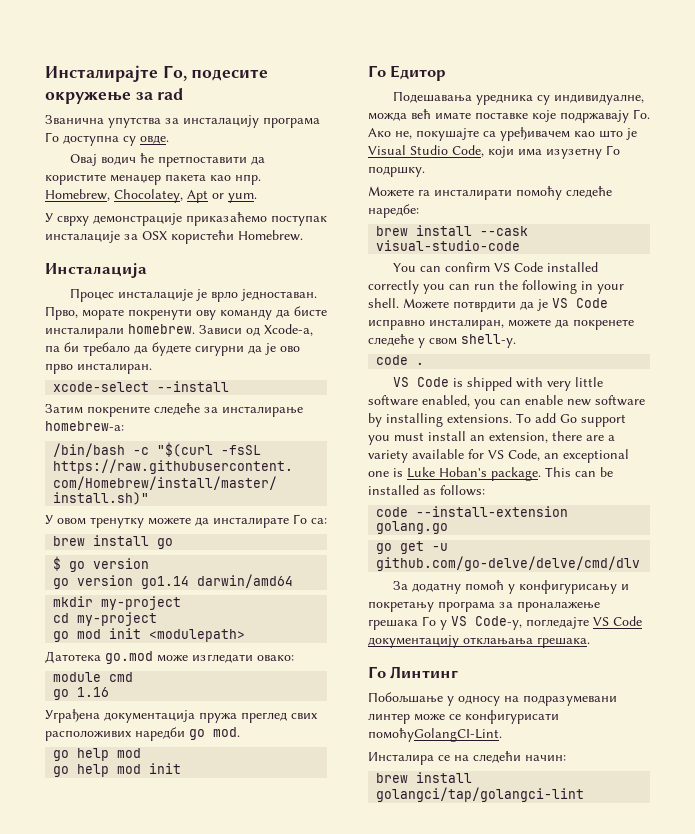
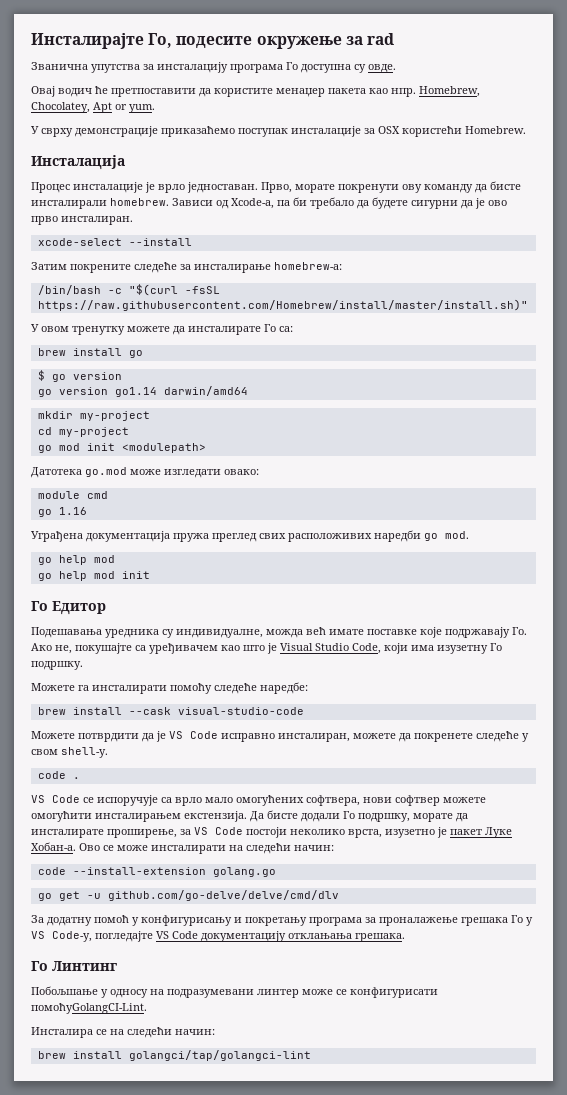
- You can confirm VS Code installed correctly you can run the following in your shell.
- VS Code is shipped with very little software enabled, you can enable new software by installing extensions. To add Go support you must install an extension, there are a variety available for VS Code, an exceptional one is Luke Hoban's package. This can be installed as follows:
+ VS Code се испоручује са врло мало омогућених софтвера, нови софтвер можете омогућити инсталирањем екстензија. Да бисте додали Го подршку, морате да инсталирате проширење, за VS Code постоји неколико врста, изузетно је пакет Луке Хобан-а. Ово се може инсталирати на следећи начин:

